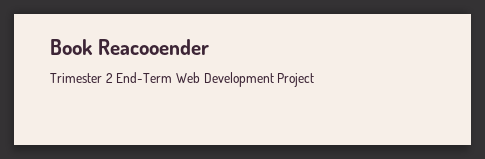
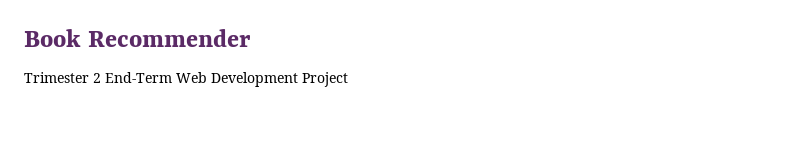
- Book Reacooender
+ Book Recommender

